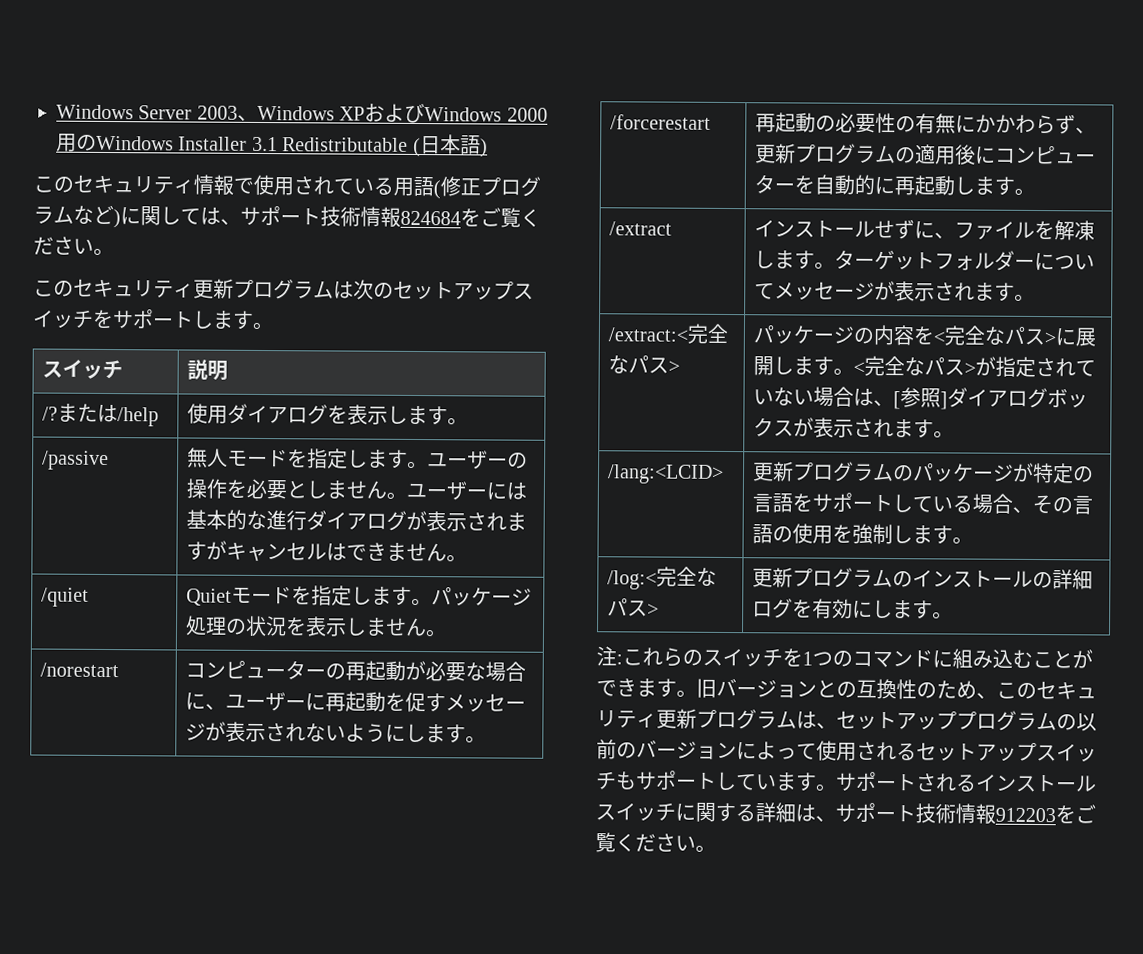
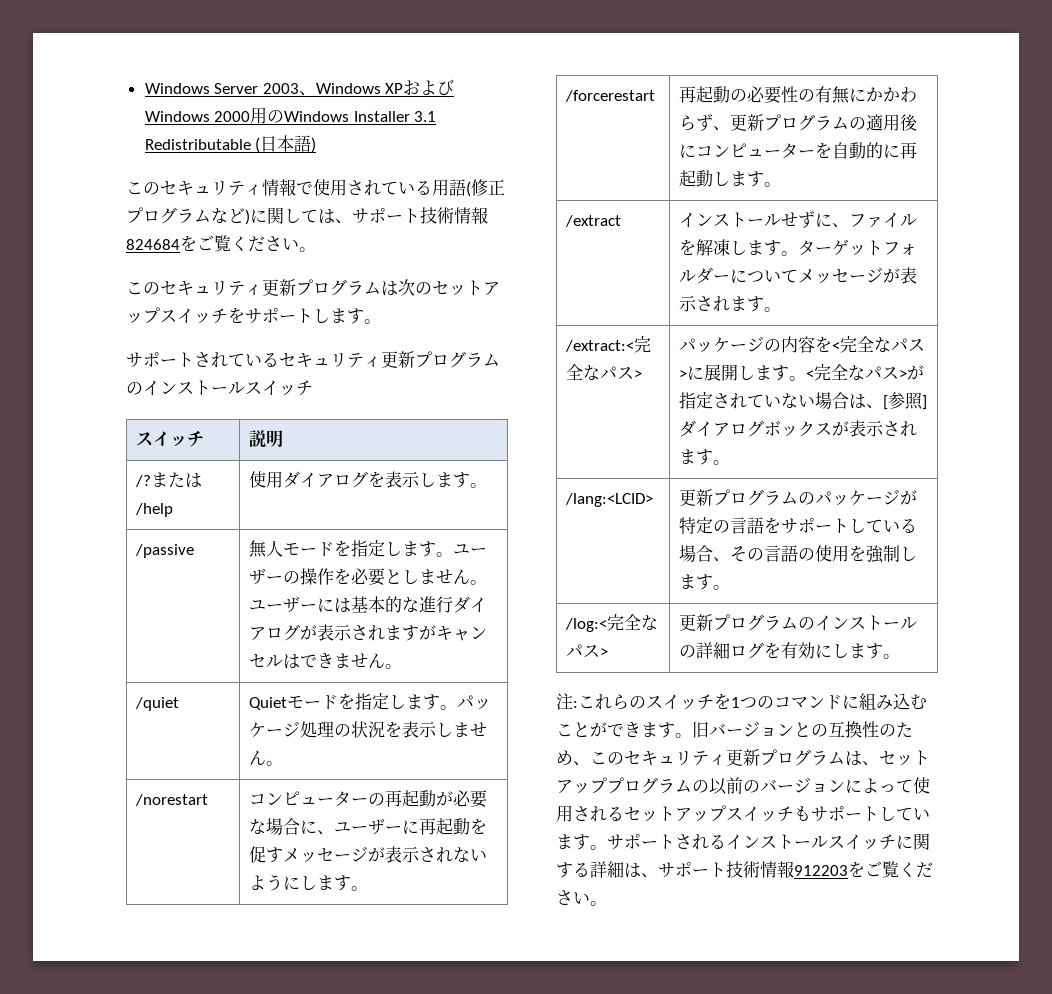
+ サポートされているセキュリティ更新プログラムのインストールスイッチ

